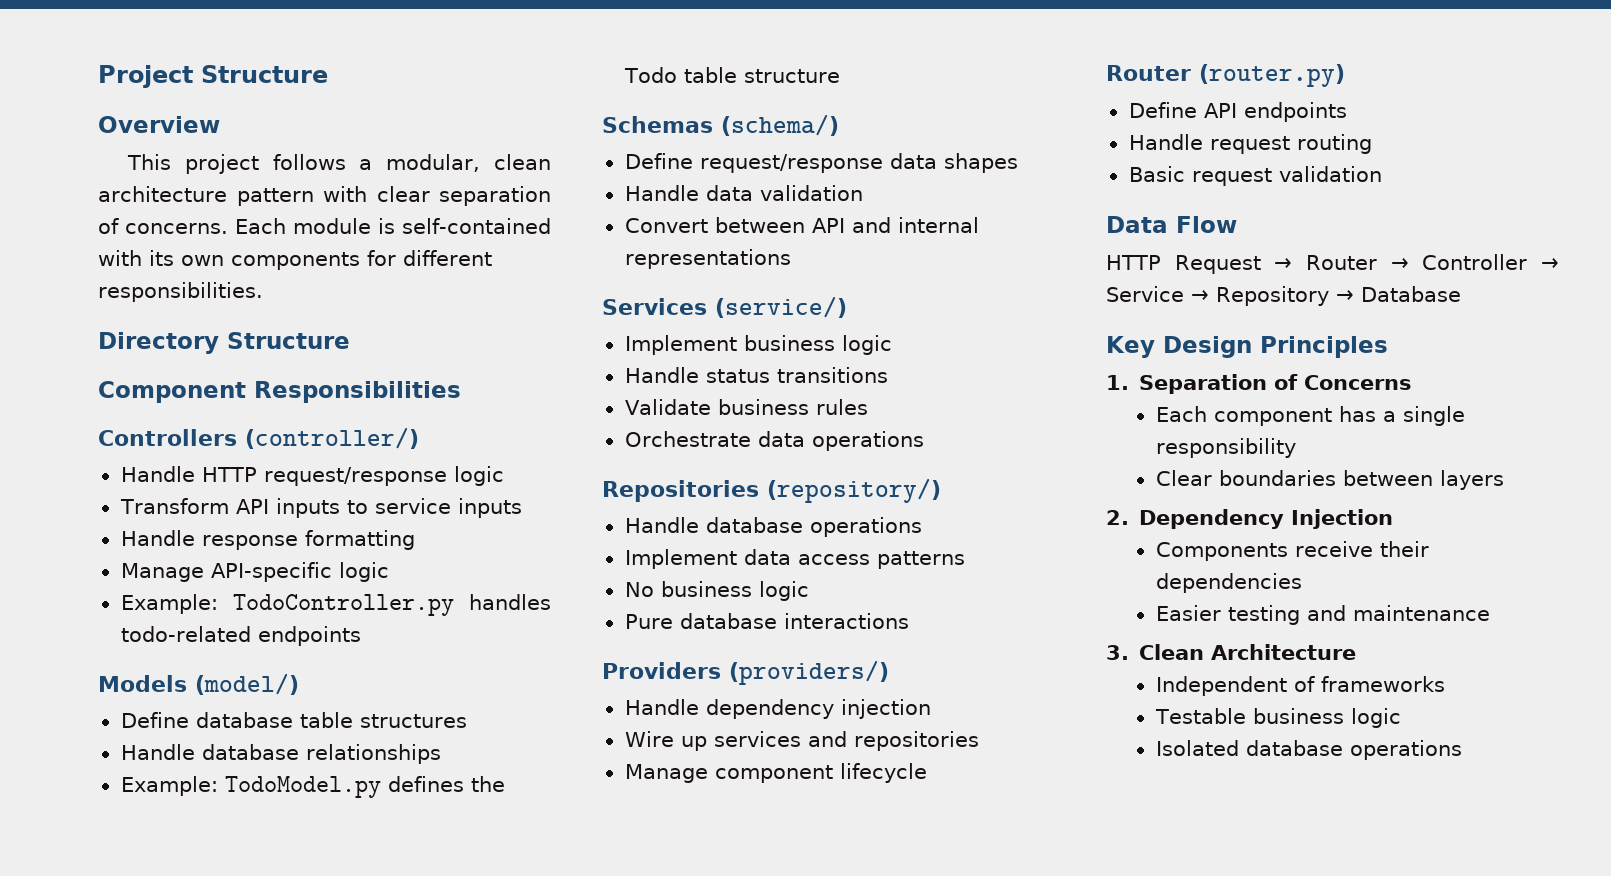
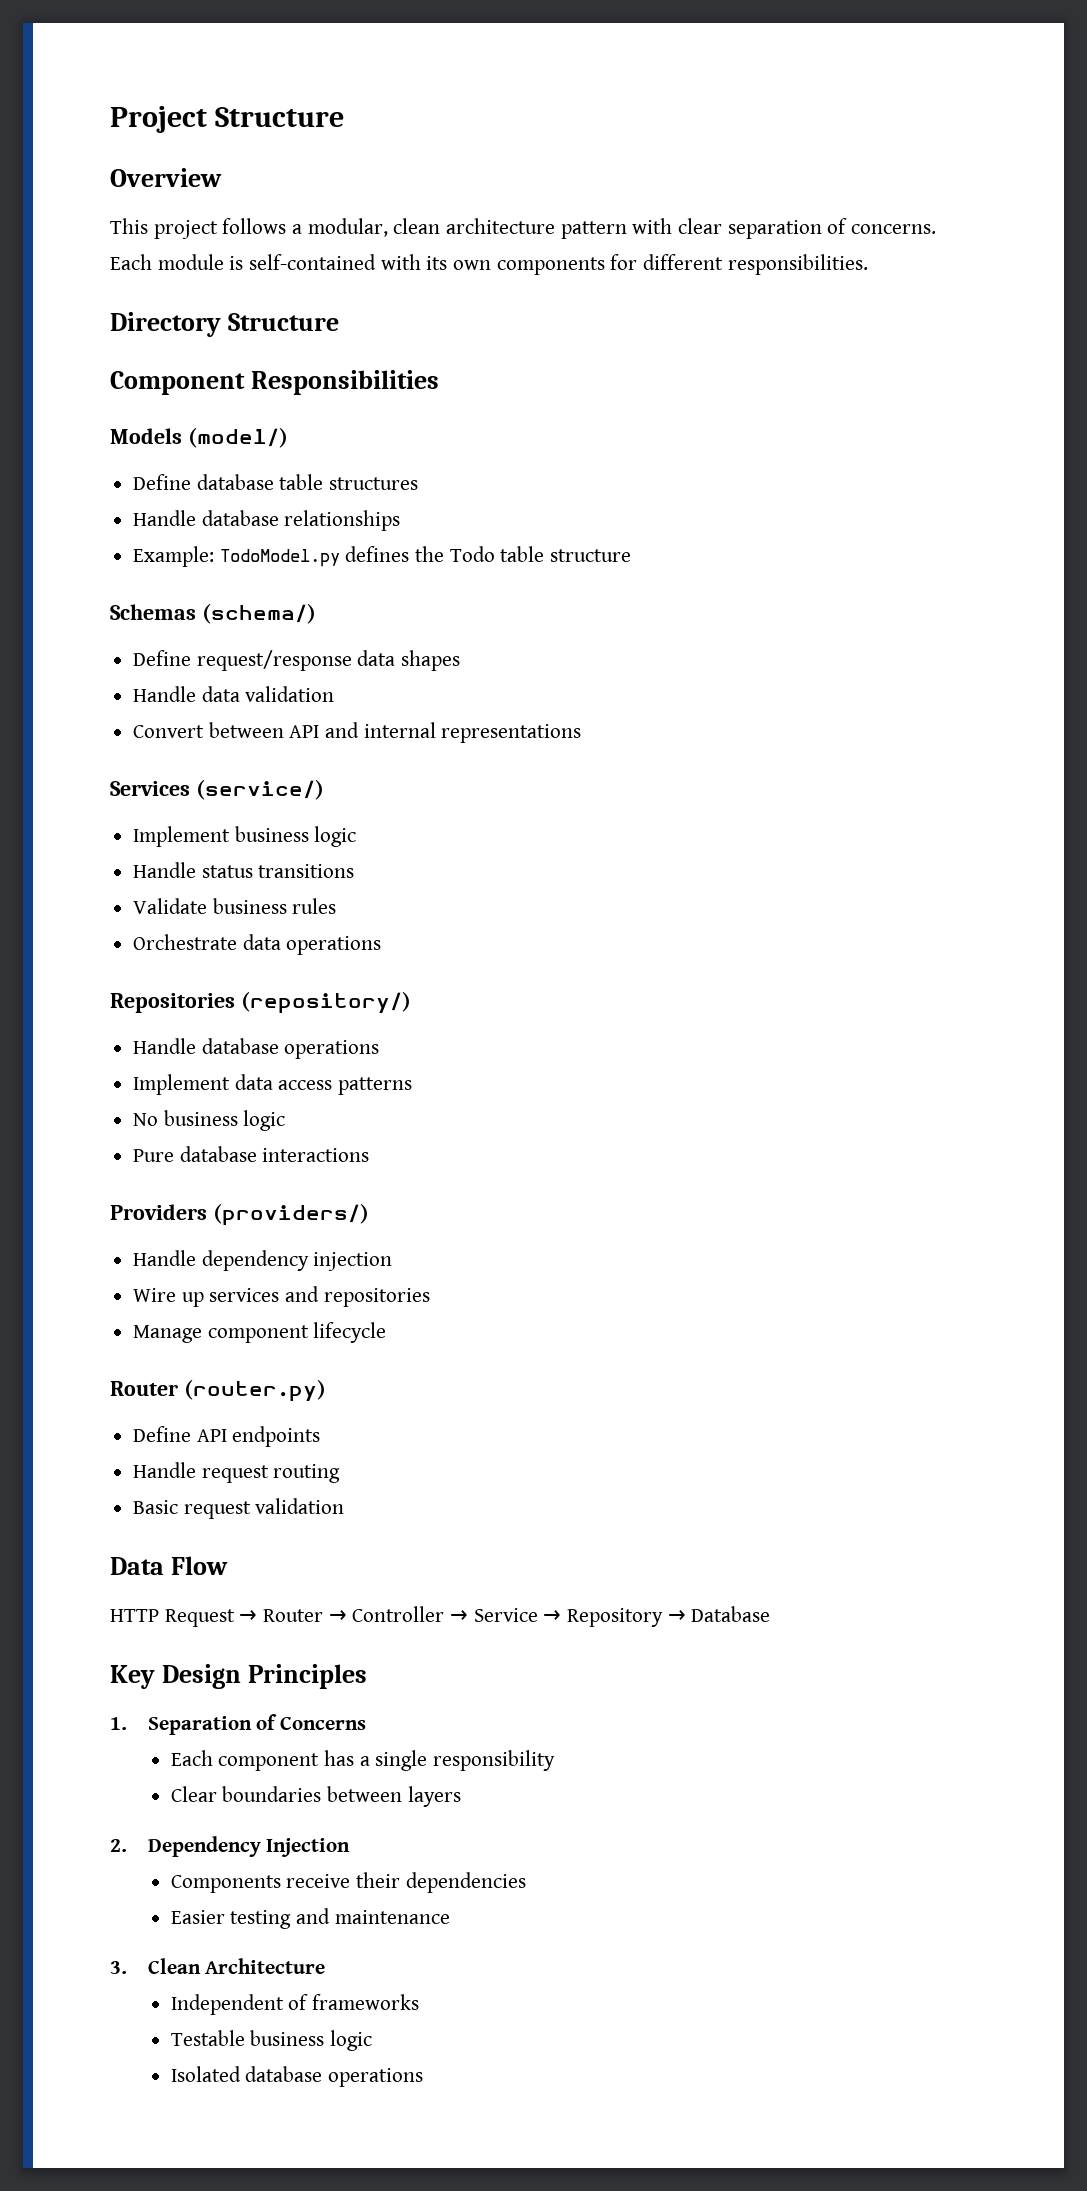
- Controllers (controller/)
- Handle HTTP request/response logic
- Transform API inputs to service inputs
- Handle response formatting
- Manage API-specific logic
- Example: TodoController.py handles todo-related endpoints

